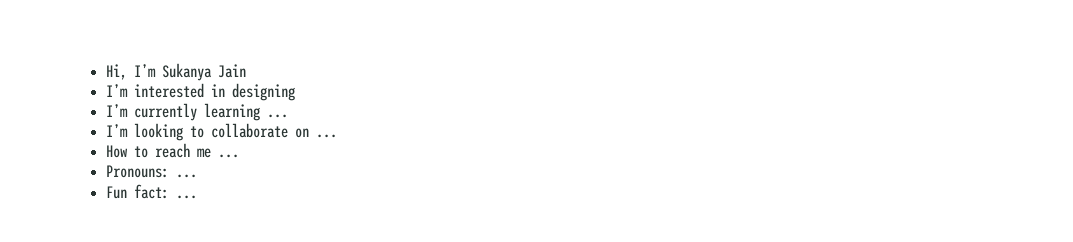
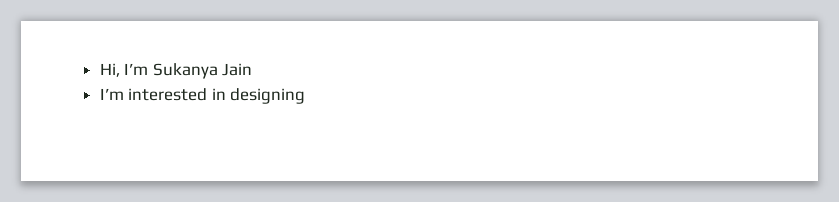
- I’m currently learning ...
- I’m looking to collaborate on ...
- How to reach me ...
- Pronouns: ...
- Fun fact: ...

